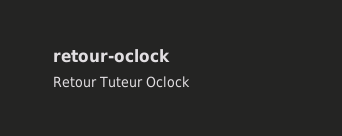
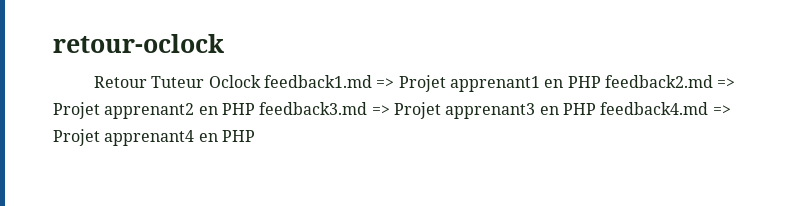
- Retour Tuteur Oclock
+ Retour Tuteur Oclock feedback1.md => Projet apprenant1 en PHP feedback2.md => Projet apprenant2 en PHP feedback3.md => Projet apprenant3 en PHP feedback4.md => Projet apprenant4 en PHP

